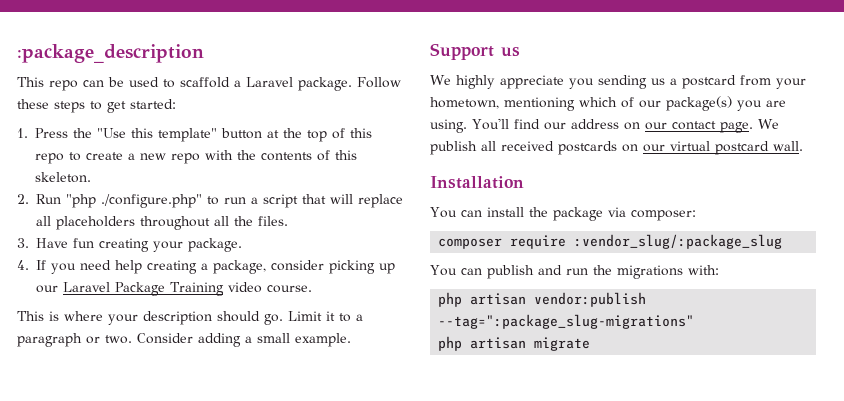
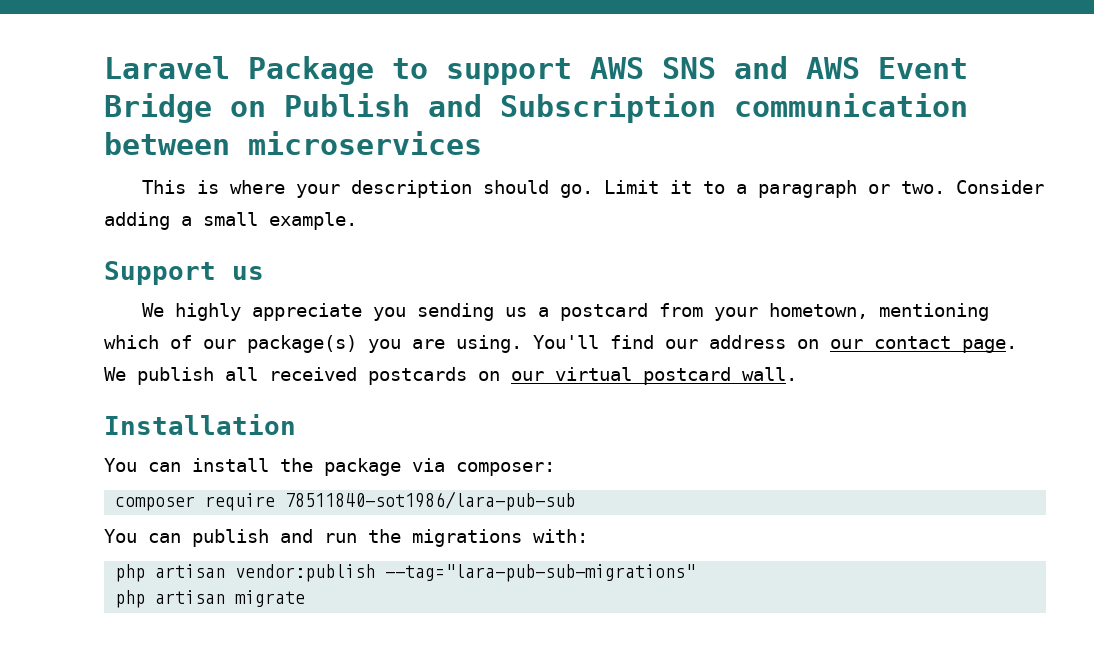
- :package_description
- This repo can be used to scaffold a Laravel package. Follow these steps to get started:
- 1. Press the "Use this template" button at the top of this repo to create a new repo with the contents of this skeleton.
- 2. Run "php ./configure.php" to run a script that will replace all placeholders throughout all the files.
- 3. Have fun creating your package.
- 4. If you need help creating a package, consider picking up our Laravel Package Training video course.
+ Laravel Package to support AWS SNS and AWS Event Bridge on Publish and Subscription communication between microservices
- composer require :vendor_slug/:package_slug
+ composer require 78511840-sot1986/lara-pub-sub
- php artisan vendor:publish --tag=":package_slug-migrations"
+ php artisan vendor:publish --tag="lara-pub-sub-migrations"

